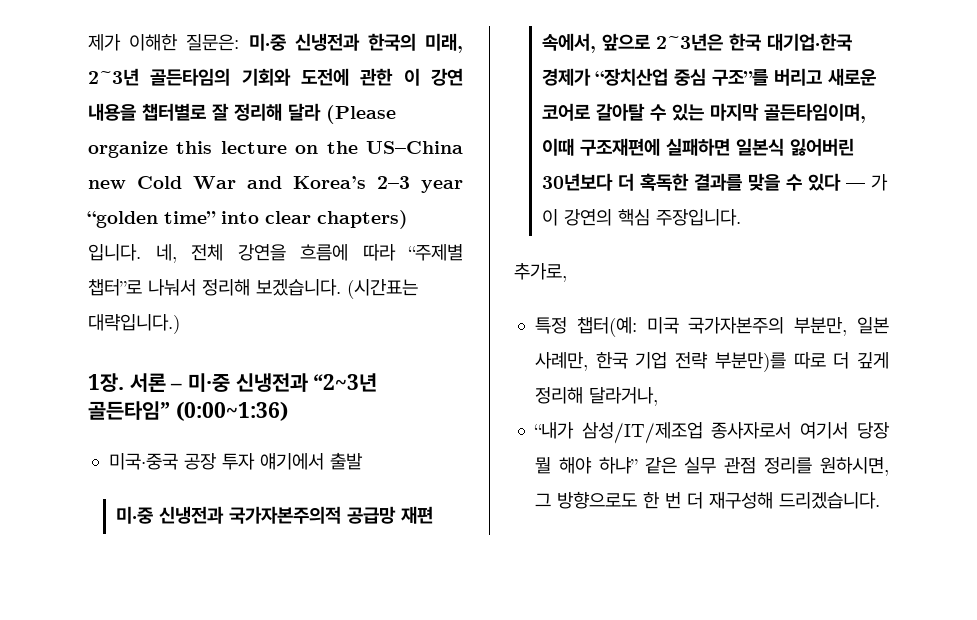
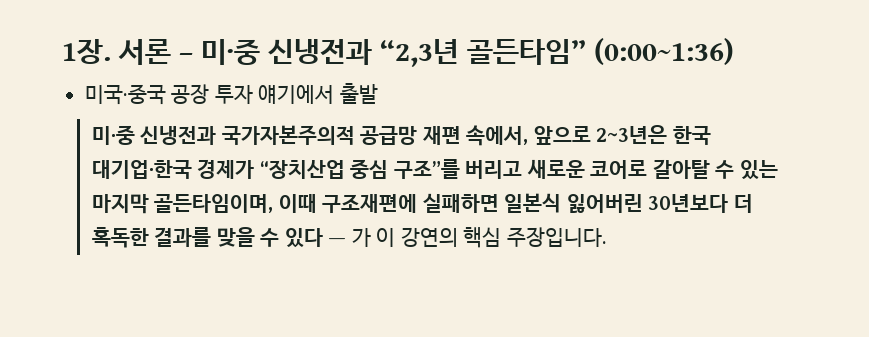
- 제가 이해한 질문은: 미·중 신냉전과 한국의 미래, 2~3년 골든타임의 기회와 도전에 관한 이 강연 내용을 챕터별로 잘 정리해 달라 (Please organize this lecture on the US–China new Cold War and Korea’s 2–3 year “golden time” into clear chapters) 입니다. 네, 전체 강연을 흐름에 따라 “주제별 챕터”로 나눠서 정리해 보겠습니다. (시간표는 대략입니다.)
- 서론 – 미·중 신냉전과 “2~3년 골든타임” (0:00~1:36)
+ 서론 – 미·중 신냉전과 “2,3년 골든타임” (0:00~1:36)
- 추가로,
- 특정 챕터(예: 미국 국가자본주의 부분만, 일본 사례만, 한국 기업 전략 부분만)를 따로 더 깊게 정리해 달라거나,
- “내가 삼성/IT/제조업 종사자로서 여기서 당장 뭘 해야 하냐” 같은 실무 관점 정리를 원하시면, 그 방향으로도 한 번 더 재구성해 드리겠습니다.

